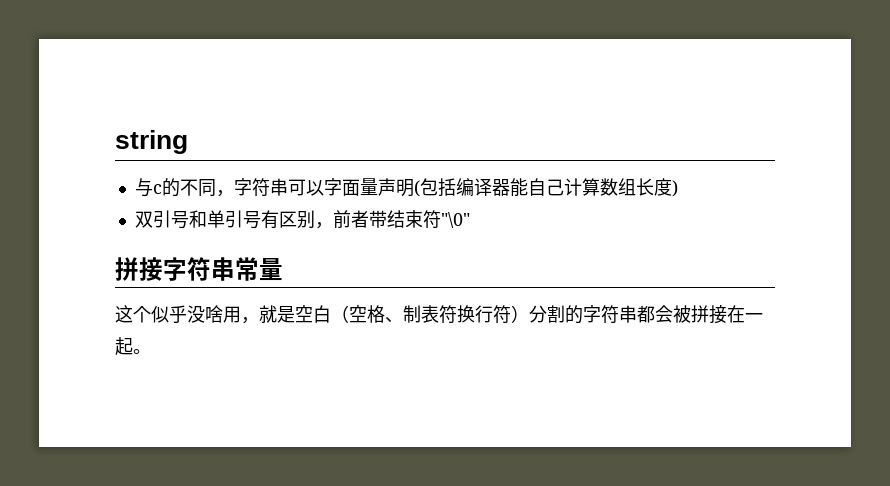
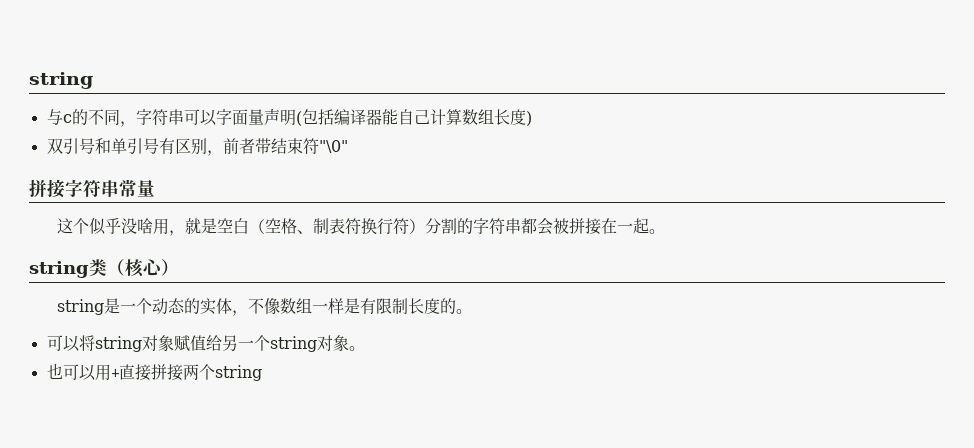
+ string类（核心）
+ string是一个动态的实体，不像数组一样是有限制长度的。
+ 可以将string对象赋值给另一个string对象。
+ 也可以用+直接拼接两个string

